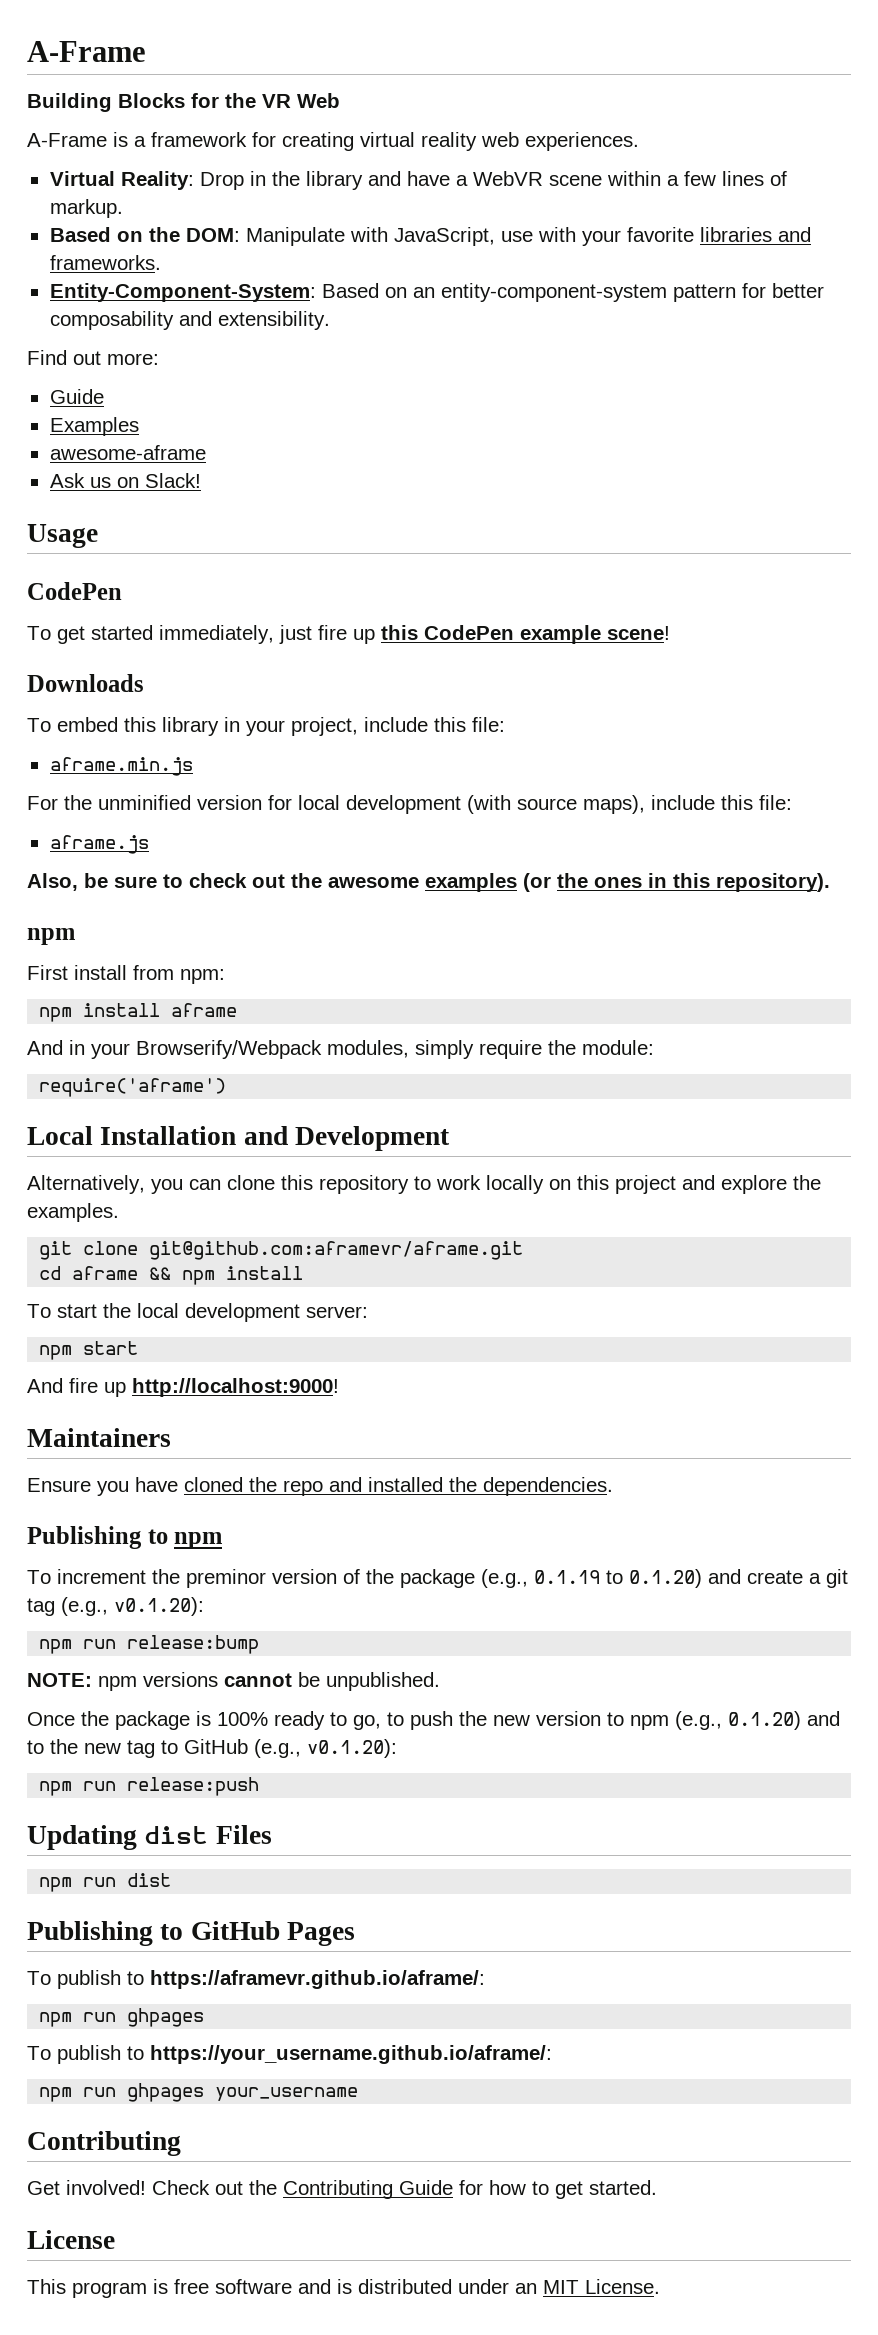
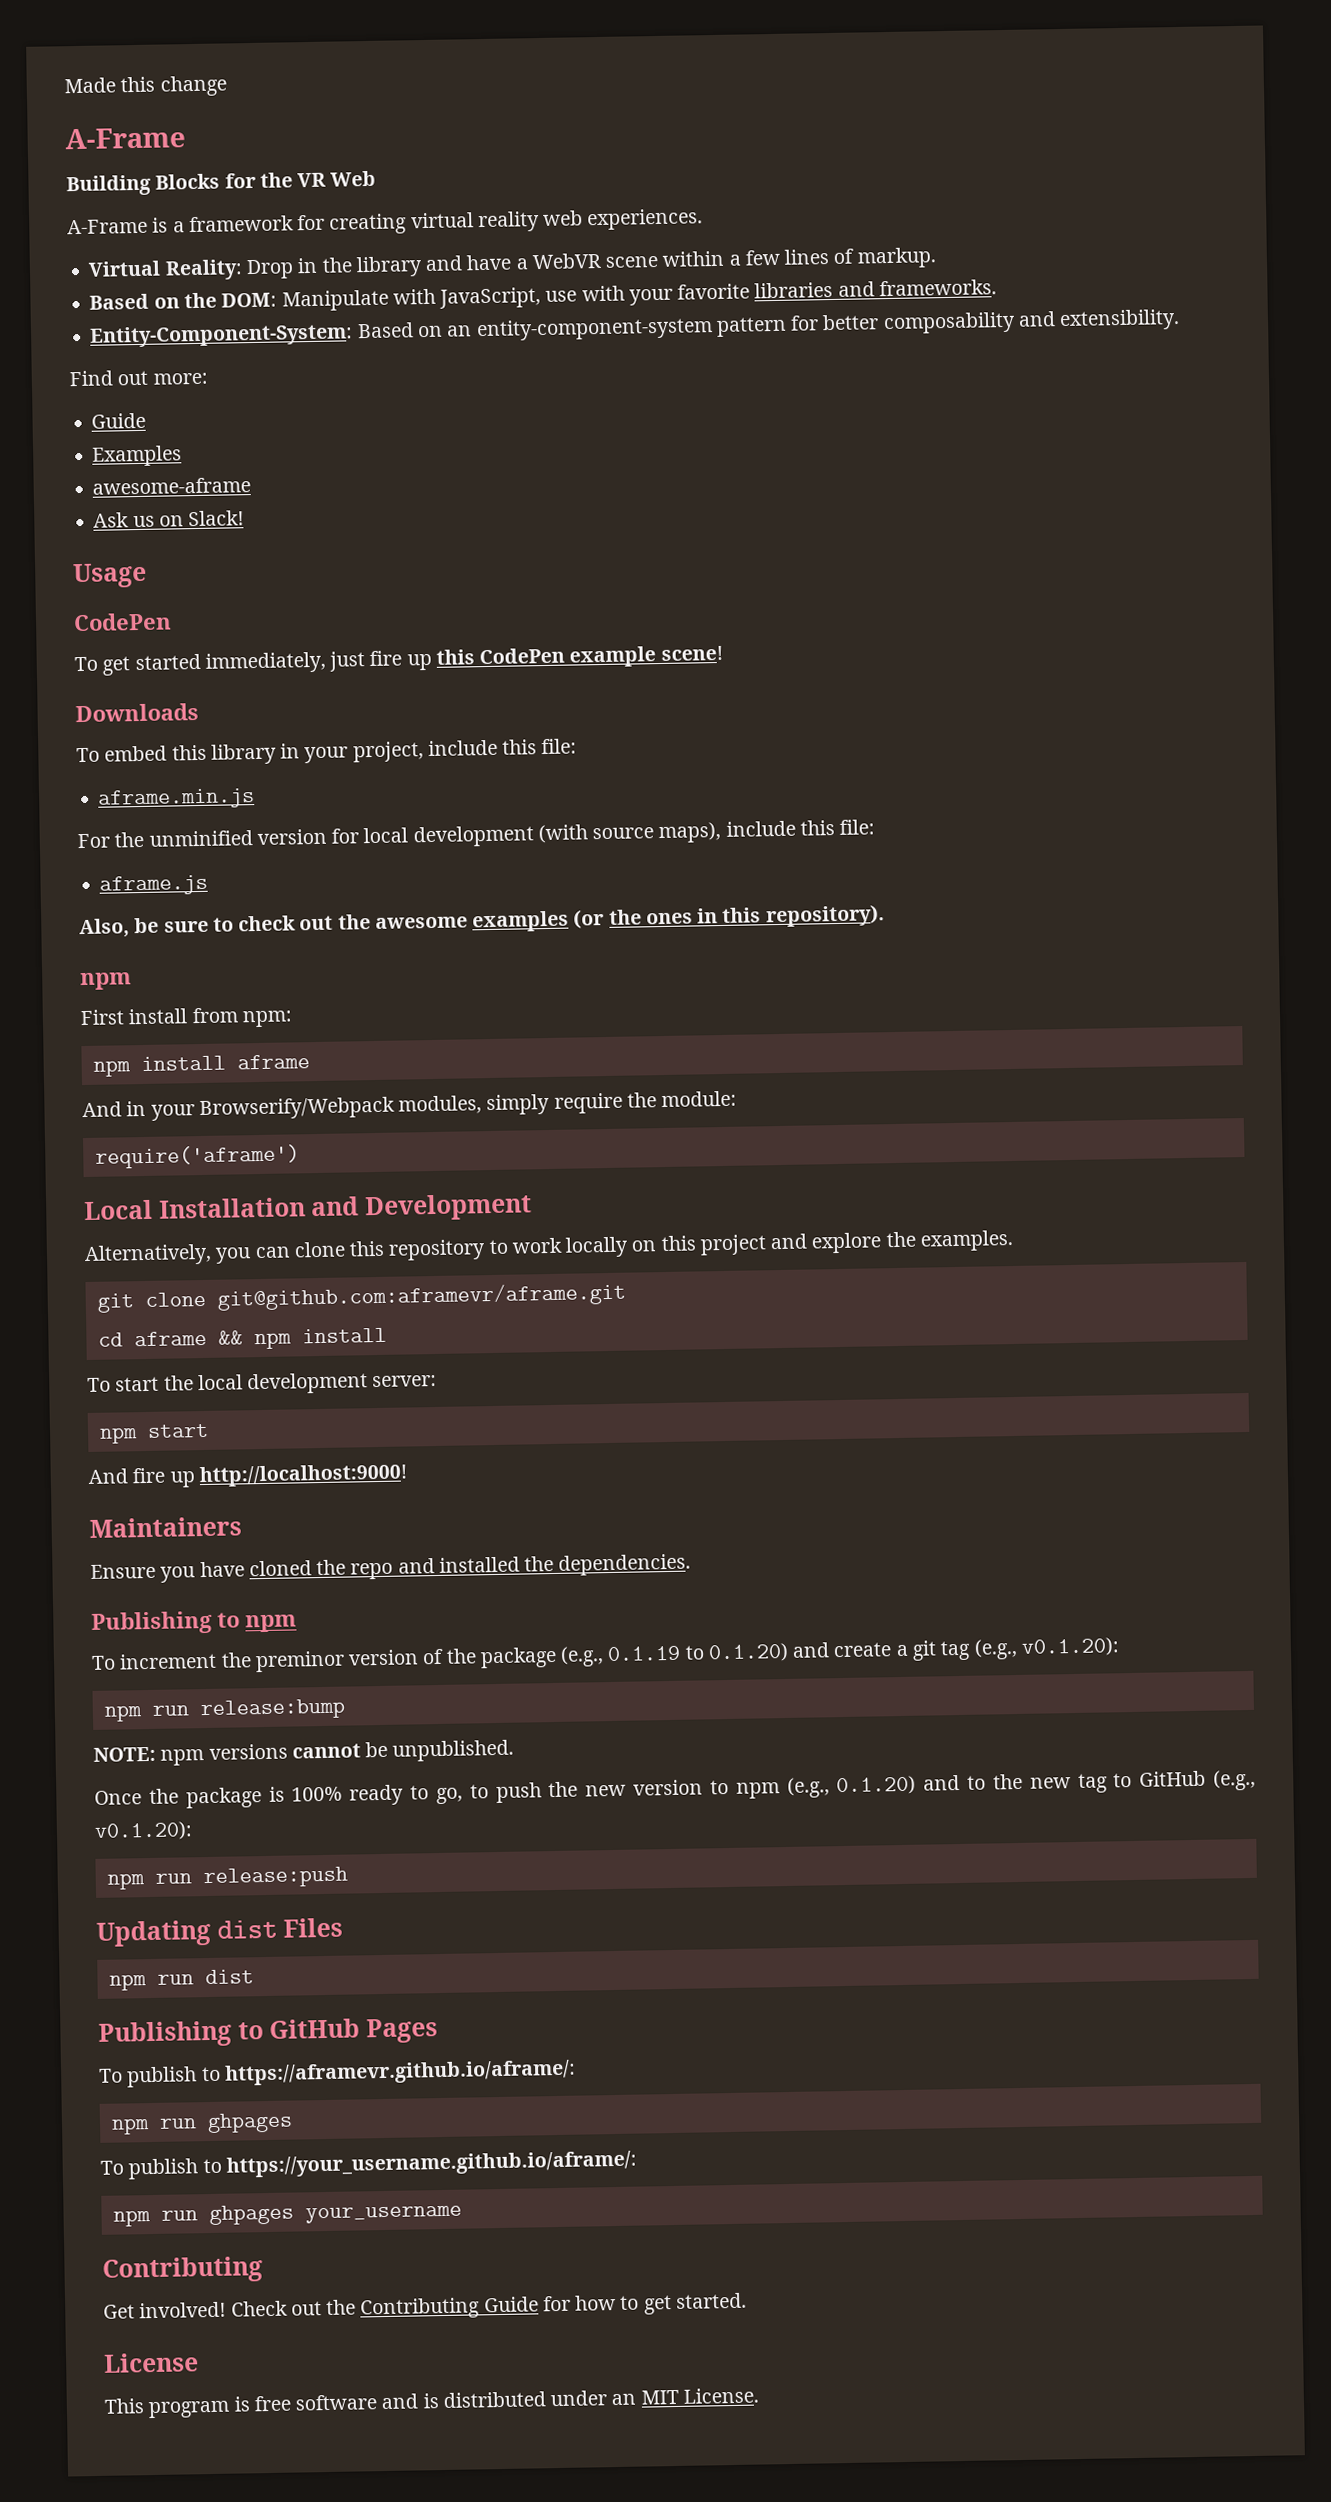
+ Made this change

